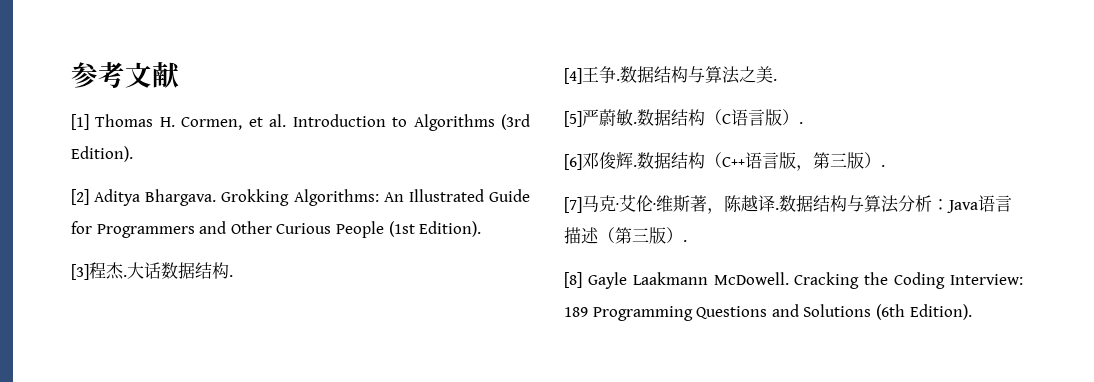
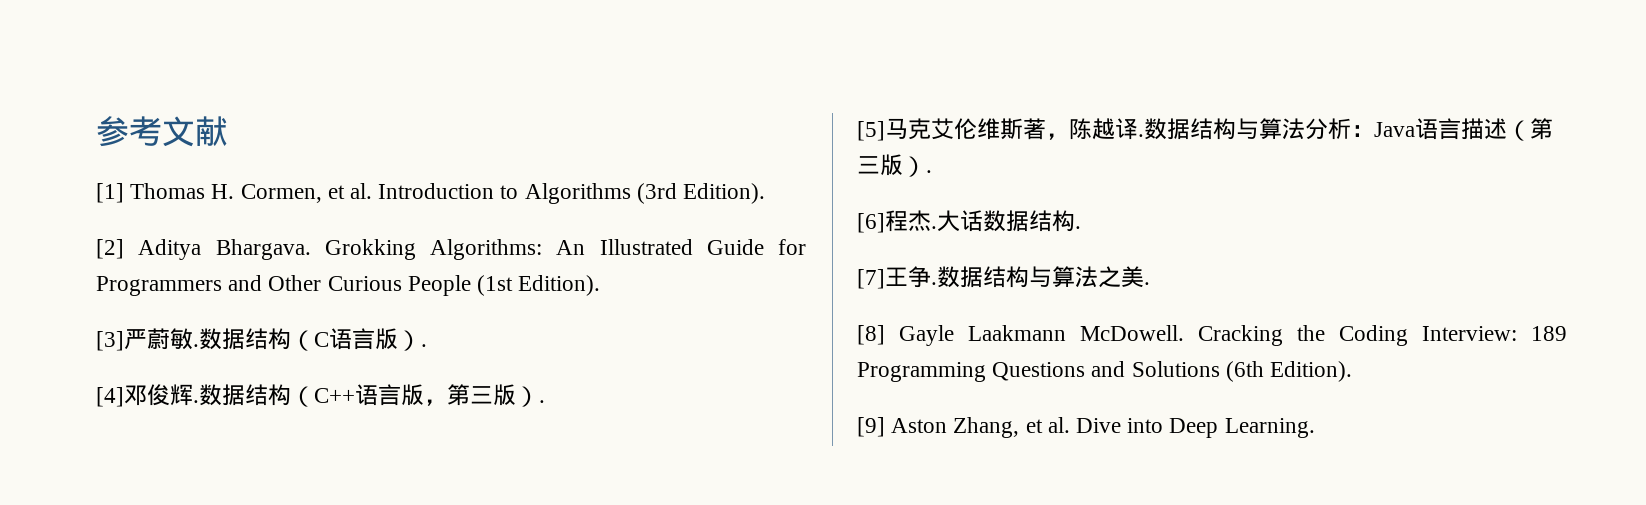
- [3]程杰.大话数据结构.
- [4]王争.数据结构与算法之美.
- [5]严蔚敏.
+ [3]严蔚敏.
- [6]邓俊辉.
+ [4]邓俊辉.
- [7]马克·艾伦·维斯著，陈越译.
+ [5]马克艾伦维斯著，陈越译.
+ [6]程杰.大话数据结构.
+ [7]王争.数据结构与算法之美.
+ [9] Aston Zhang, et al. Dive into Deep Learning.

